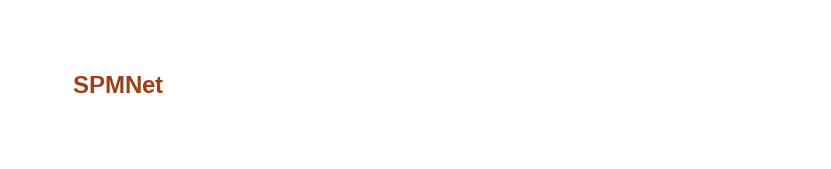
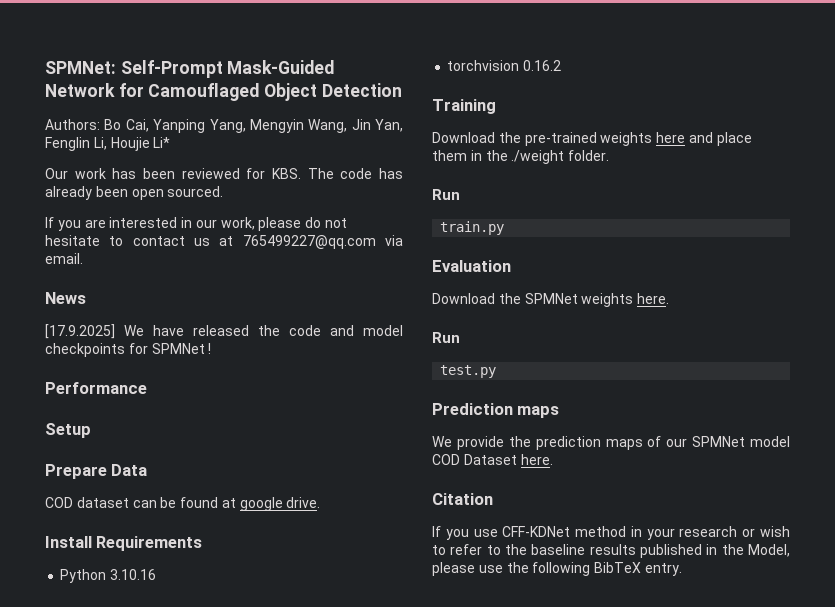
- SPMNet
+ SPMNet: Self-Prompt Mask-Guided Network for Camouflaged Object Detection
+ Authors: Bo Cai, Yanping Yang, Mengyin Wang, Jin Yan, Fenglin Li, Houjie Li*
+ Our work has been reviewed for KBS. The code has already been open sourced.
+ If you are interested in our work, please do not hesitate to contact us at 765499227@qq.com via email.
+ News
+ [17.9.2025] We have released the code and model checkpoints for SPMNet !
+ Performance
+ Setup
+ Prepare Data
+ COD dataset can be found at google drive.
+ Install Requirements
+ Python 3.10.16
+ torchvision 0.16.2
+ Training
+ Download the pre-trained weights here and place them in the ./weight folder.
+ Run
+ train.py
+ Evaluation
+ Download the SPMNet weights here.
+ Run
+ test.py
+ Prediction maps
+ We provide the prediction maps of our SPMNet model COD Dataset here.
+ Citation
+ If you use CFF-KDNet method in your research or wish to refer to the baseline results published in the Model, please use the following BibTeX entry.

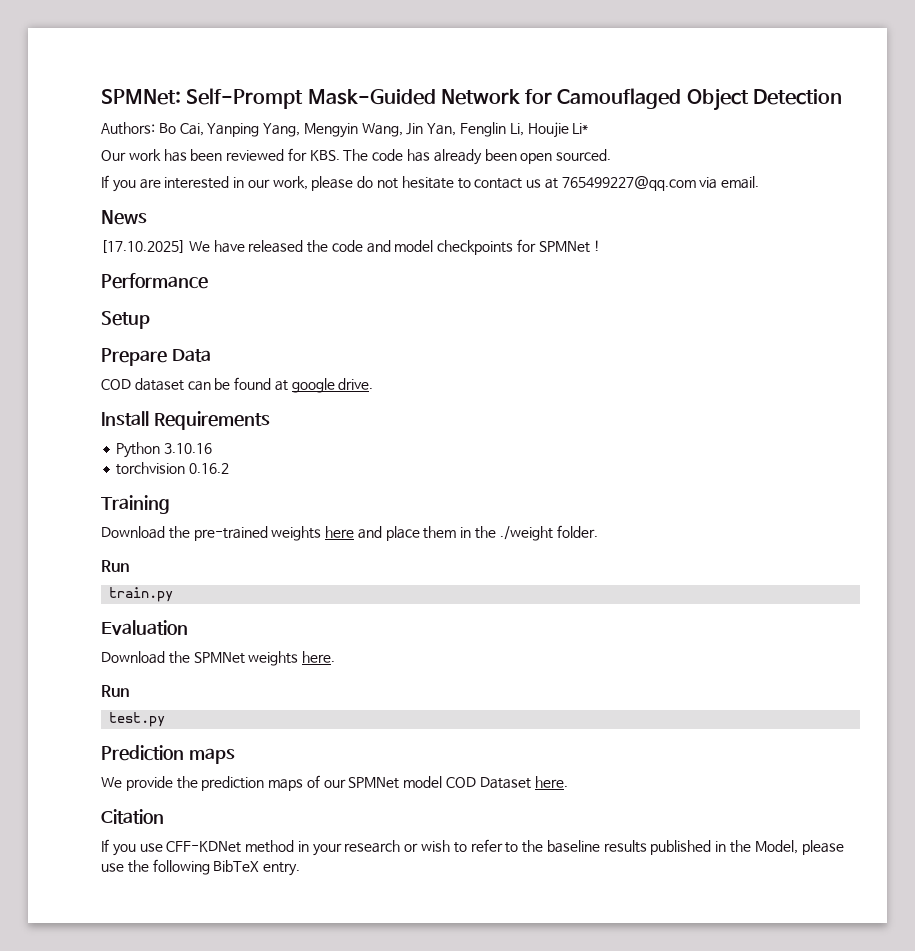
- [17.9.2025] We have released the code and model checkpoints for SPMNet !
+ [17.10.2025] We have released the code and model checkpoints for SPMNet !

